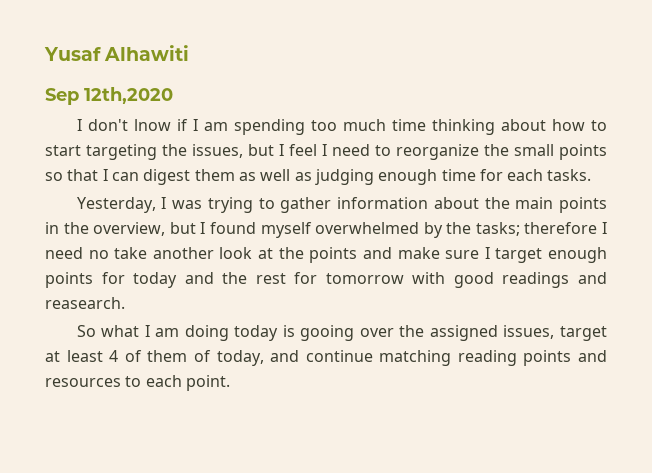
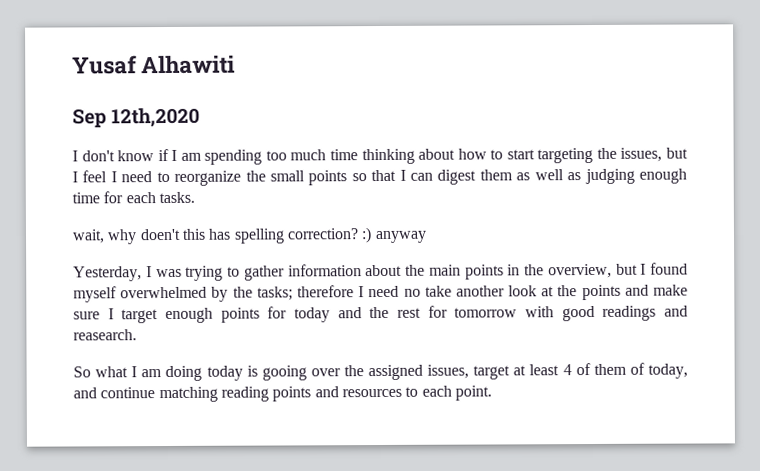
- I don't lnow if I am spending too much time thinking about how to start targeting the issues, but I feel I need to reorganize the small points so that I can digest them as well as judging enough time for each tasks.
+ I don't know if I am spending too much time thinking about how to start targeting the issues, but I feel I need to reorganize the small points so that I can digest them as well as judging enough time for each tasks.
+ wait, why doen't this has spelling correction? :) anyway

